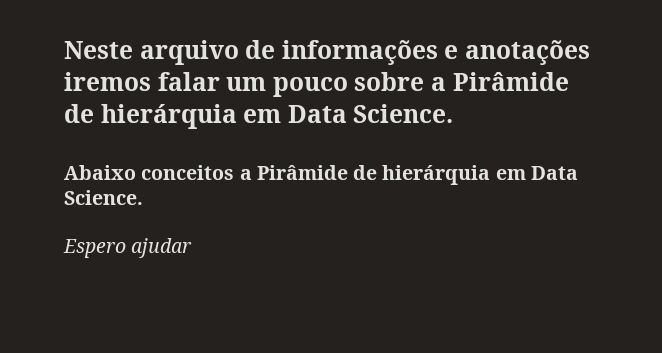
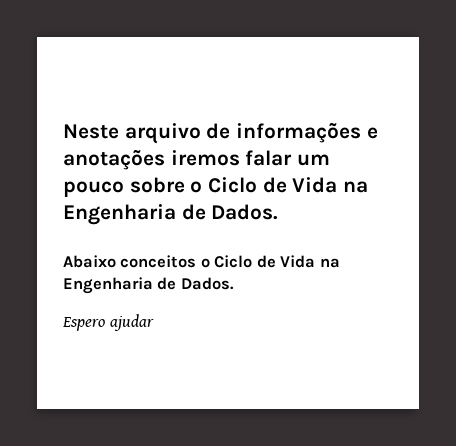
- Neste arquivo de informações e anotações iremos falar um pouco sobre a Pirâmide de hierárquia em Data Science.
- Abaixo conceitos a Pirâmide de hierárquia em Data Science.
+ Neste arquivo de informações e anotações iremos falar um pouco sobre o Ciclo de Vida na Engenharia de Dados.
+ Abaixo conceitos o Ciclo de Vida na Engenharia de Dados.

